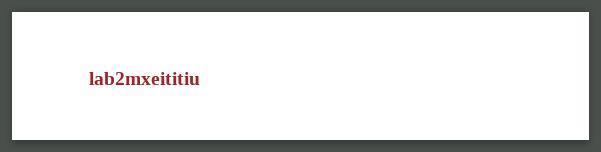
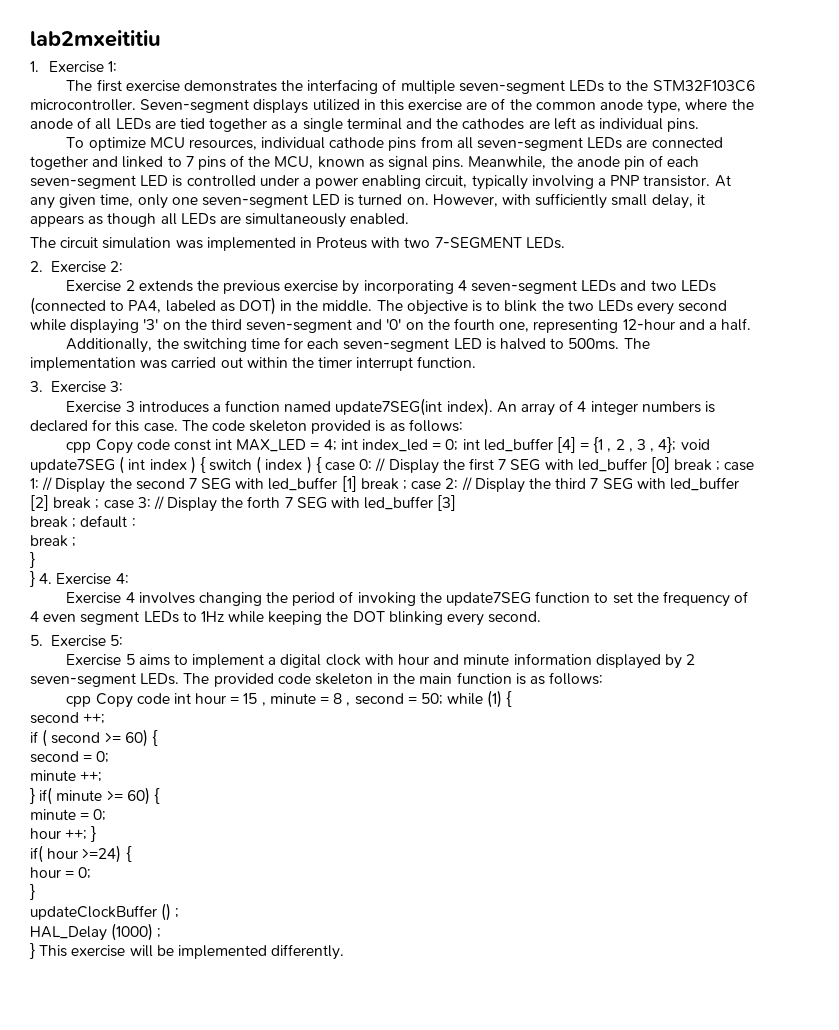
+ 1. Exercise 1:
+ The first exercise demonstrates the interfacing of multiple seven-segment LEDs to the STM32F103C6 microcontroller. Seven-segment displays utilized in this exercise are of the common anode type, where the anode of all LEDs are tied together as a single terminal and the cathodes are left as individual pins.
+ To optimize MCU resources, individual cathode pins from all seven-segment LEDs are connected together and linked to 7 pins of the MCU, known as signal pins. Meanwhile, the anode pin of each seven-segment LED is controlled under a power enabling circuit, typically involving a PNP transistor. At any given time, only one seven-segment LED is turned on. However, with sufficiently small delay, it appears as though all LEDs are simultaneously enabled.
+ The circuit simulation was implemented in Proteus with two 7-SEGMENT LEDs.
+ 2. Exercise 2:
+ Exercise 2 extends the previous exercise by incorporating 4 seven-segment LEDs and two LEDs (connected to PA4, labeled as DOT) in the middle. The objective is to blink the two LEDs every second while displaying '3' on the third seven-segment and '0' on the fourth one, representing 12-hour and a half.
+ Additionally, the switching time for each seven-segment LED is halved to 500ms. The implementation was carried out within the timer interrupt function.
+ 3. Exercise 3:
+ Exercise 3 introduces a function named update7SEG(int index). An array of 4 integer numbers is declared for this case. The code skeleton provided is as follows:
+ cpp Copy code const int MAX_LED = 4; int index_led = 0; int led_buffer [4] = {1 , 2 , 3 , 4}; void update7SEG ( int index ) { switch ( index ) { case 0: // Display the first 7 SEG with led_buffer [0] break ; case 1: // Display the second 7 SEG with led_buffer [1] break ; case 2: // Display the third 7 SEG with led_buffer [2] break ; case 3: // Display the forth 7 SEG with led_buffer [3]
+ break ; default :
+ break ;
+ }
+ } 4. Exercise 4:
+ Exercise 4 involves changing the period of invoking the update7SEG function to set the frequency of 4 even segment LEDs to 1Hz while keeping the DOT blinking every second.
+ 5. Exercise 5:
+ Exercise 5 aims to implement a digital clock with hour and minute information displayed by 2 seven-segment LEDs. The provided code skeleton in the main function is as follows:
+ cpp Copy code int hour = 15 , minute = 8 , second = 50; while (1) {
+ second ++;
+ if ( second >= 60) {
+ second = 0;
+ minute ++;
+ } if( minute >= 60) {
+ minute = 0;
+ hour ++; }
+ if( hour >=24) {
+ hour = 0;
+ }
+ updateClockBuffer () ;
+ HAL_Delay (1000) ;
+ } This exercise will be implemented differently.

